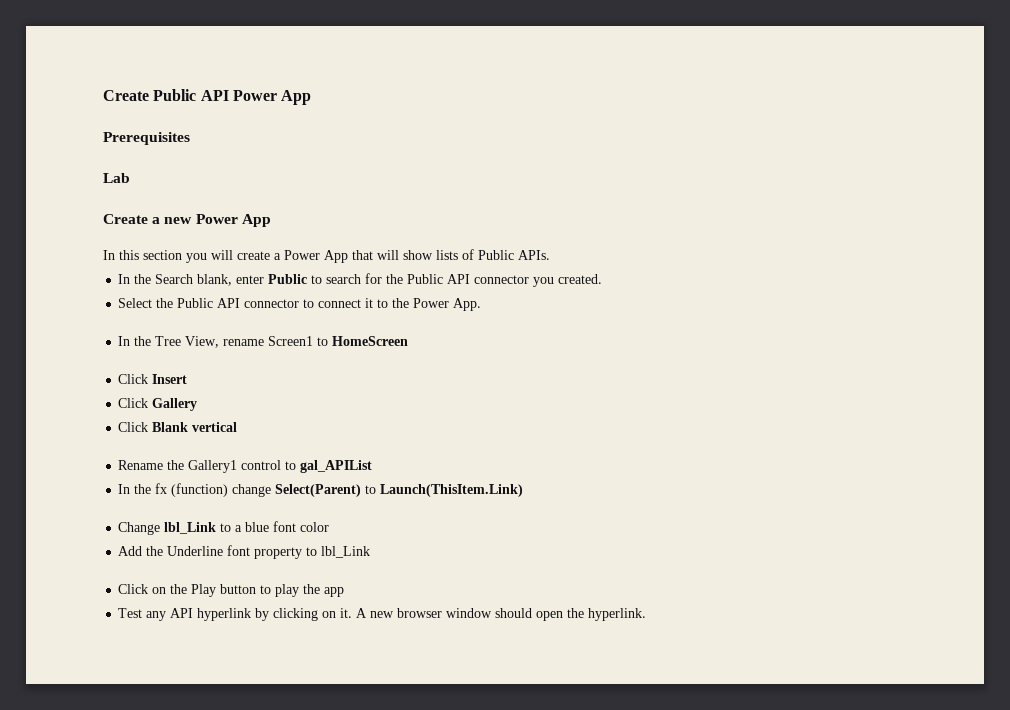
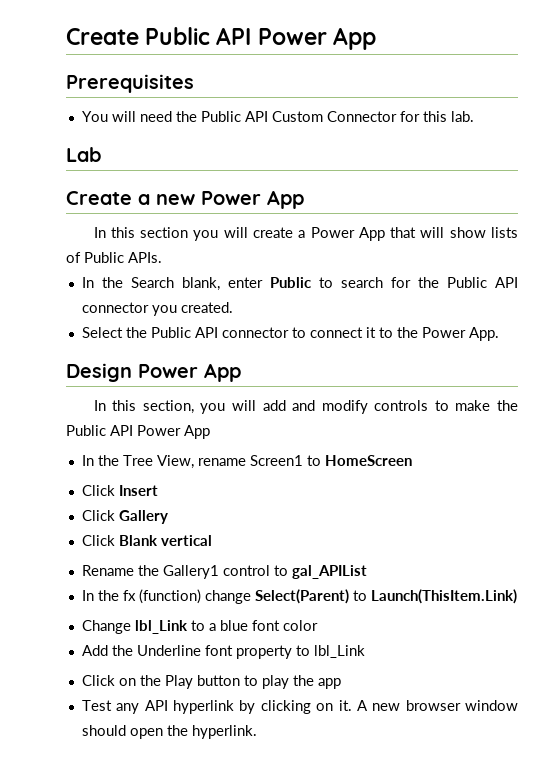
+ You will need the Public API Custom Connector for this lab.
+ Design Power App
+ In this section, you will add and modify controls to make the Public API Power App

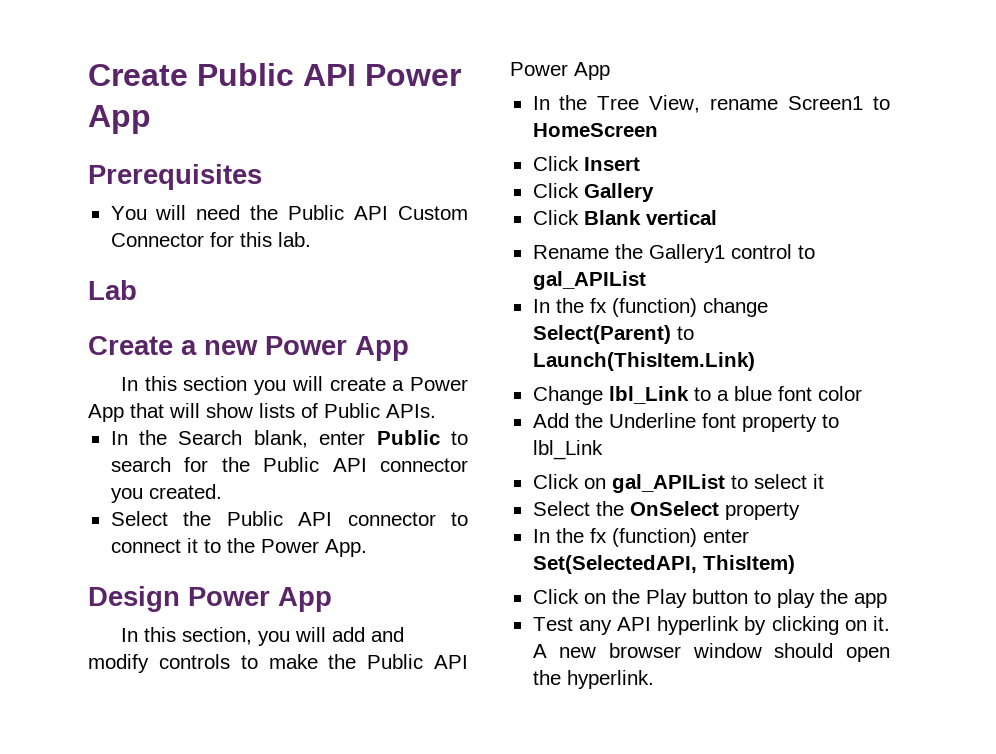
+ Click on gal_APIList to select it
+ Select the OnSelect property
+ In the fx (function) enter Set(SelectedAPI, ThisItem)

